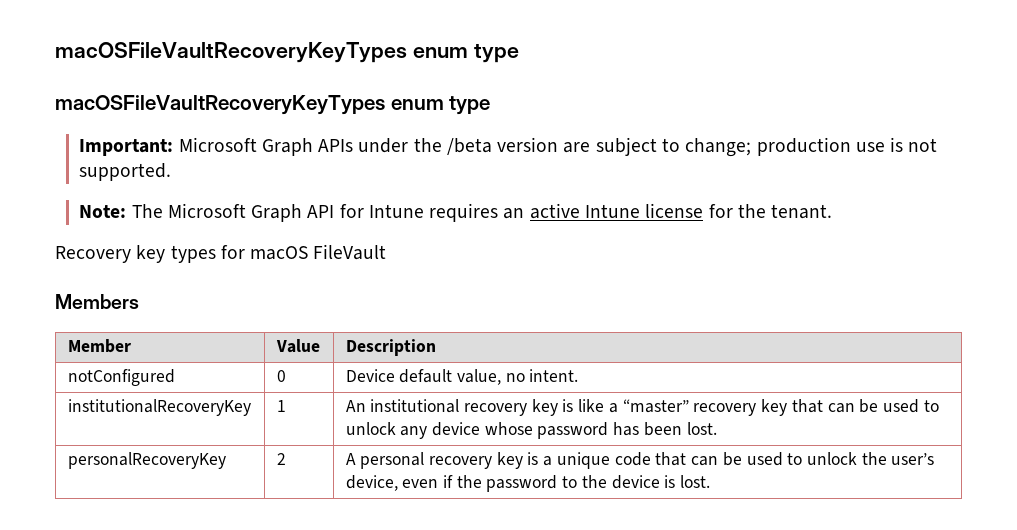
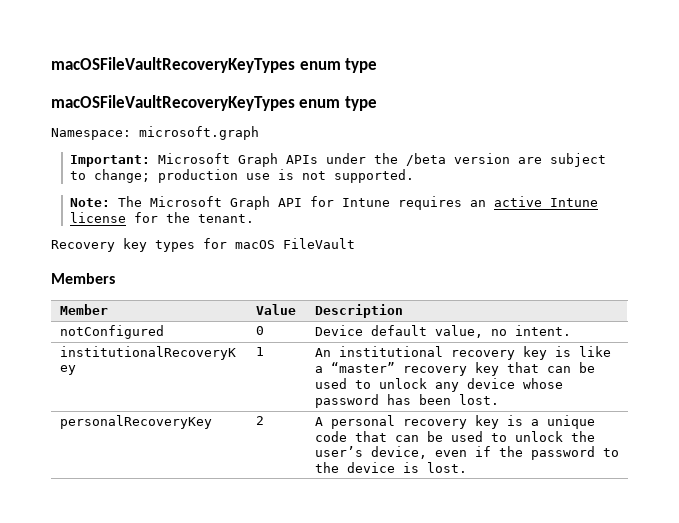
+ Namespace: microsoft.graph

